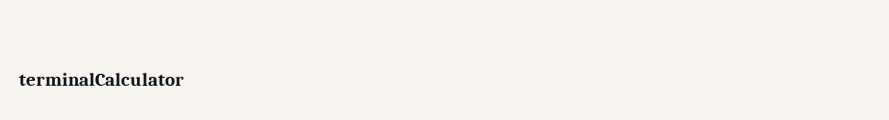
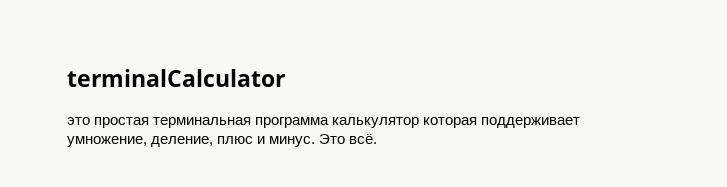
+ это простая терминальная программа калькулятор которая поддерживает умножение, деление, плюс и минус. Это всё.

